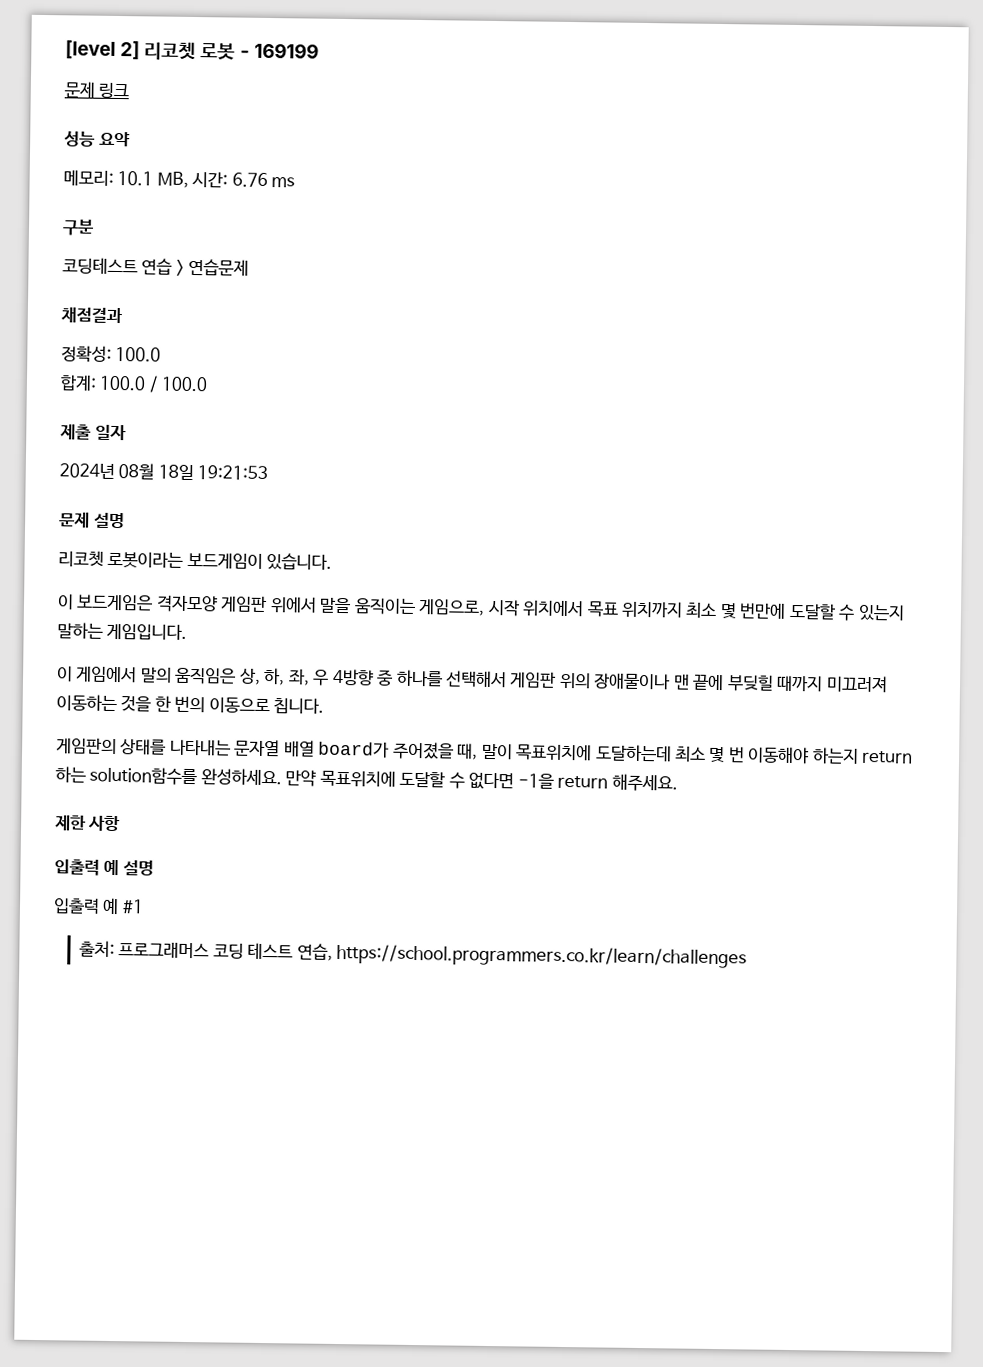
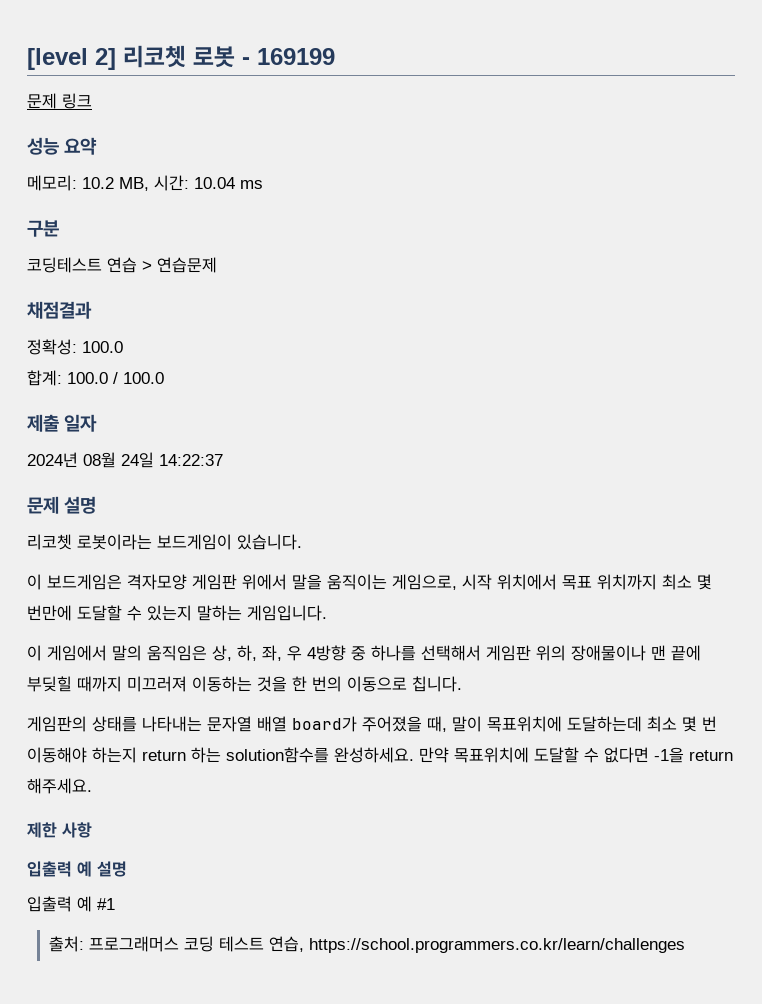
- 메모리: 10.1 MB, 시간: 6.76 ms
+ 메모리: 10.2 MB, 시간: 10.04 ms
- 2024년 08월 18일 19:21:53
+ 2024년 08월 24일 14:22:37

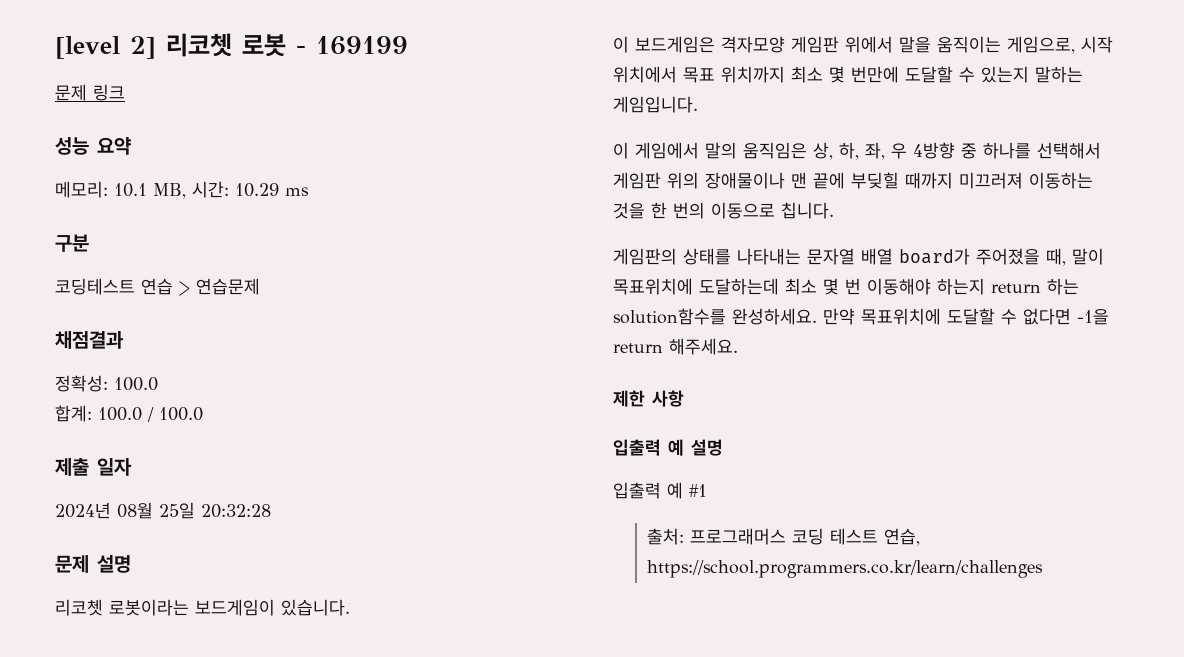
- 메모리: 10.2 MB, 시간: 10.04 ms
+ 메모리: 10.1 MB, 시간: 10.29 ms
- 2024년 08월 24일 14:22:37
+ 2024년 08월 25일 20:32:28

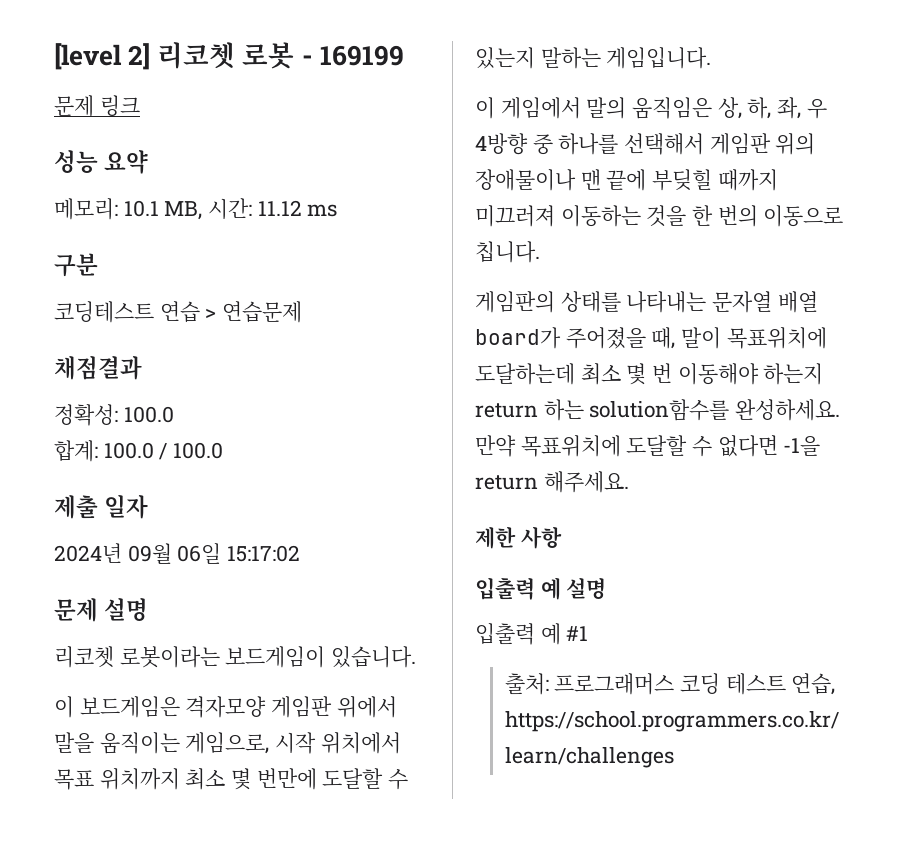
- 메모리: 10.1 MB, 시간: 10.29 ms
+ 메모리: 10.1 MB, 시간: 11.12 ms
- 2024년 08월 25일 20:32:28
+ 2024년 09월 06일 15:17:02

